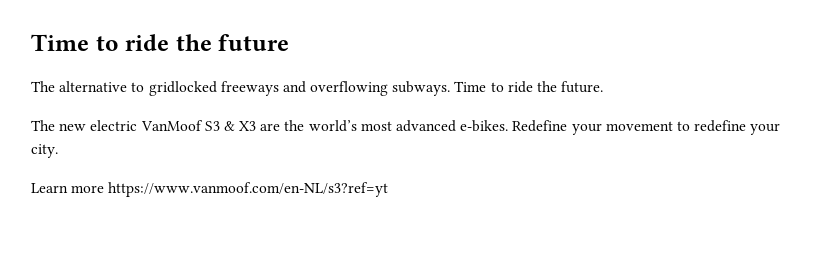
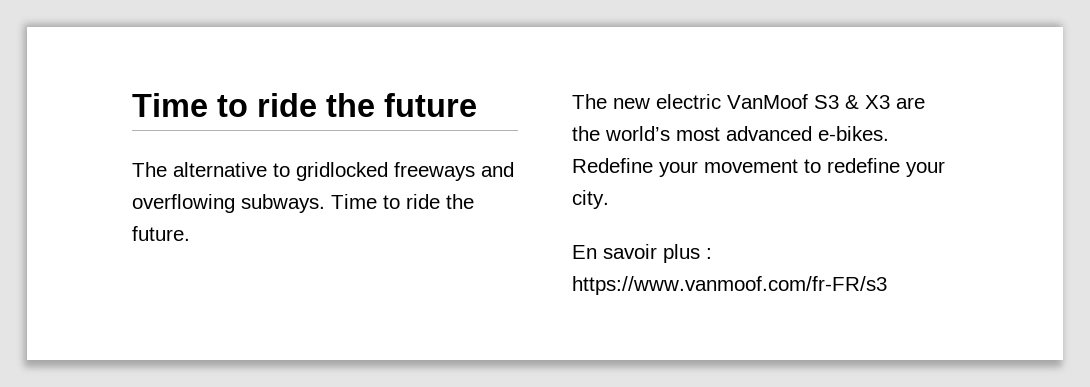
- Learn more https://www.vanmoof.com/en-NL/s3?ref=yt
+ En savoir plus : https://www.vanmoof.com/fr-FR/s3

